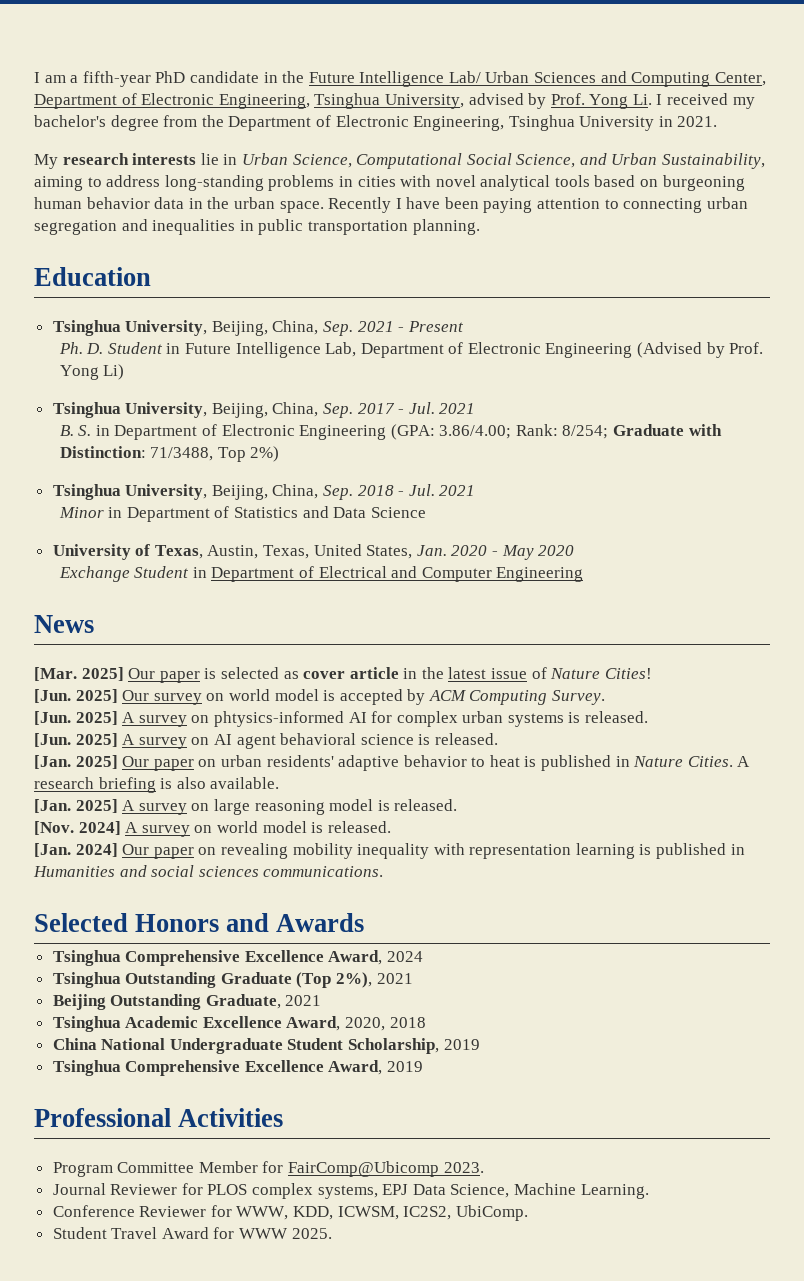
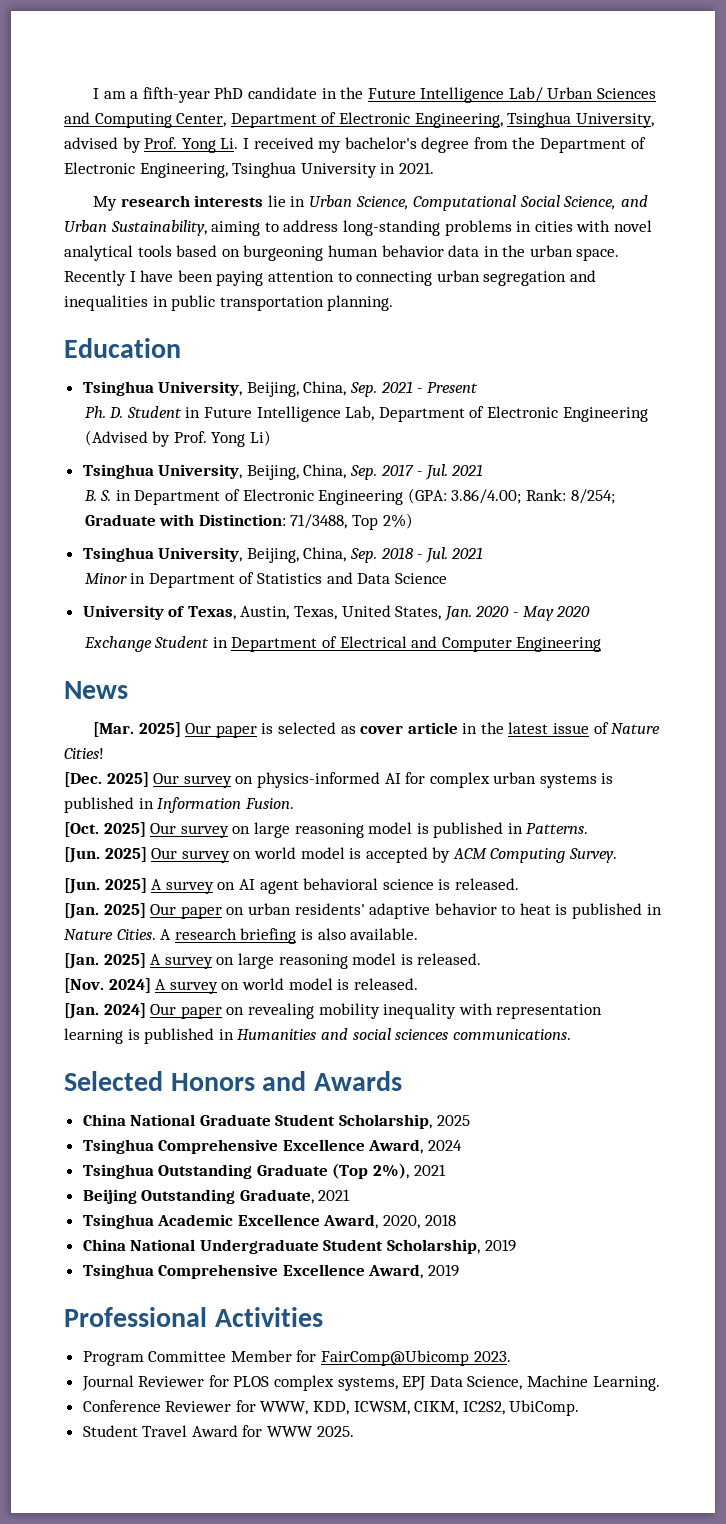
+ [Dec. 2025] Our survey on physics-informed AI for complex urban systems is published in Information Fusion.
+ [Oct. 2025] Our survey on large reasoning model is published in Patterns.
- [Jun. 2025] A survey on phtysics-informed AI for complex urban systems is released.
+ China National Graduate Student Scholarship, 2025
- Conference Reviewer for WWW, KDD, ICWSM, IC2S2, UbiComp.
+ Conference Reviewer for WWW, KDD, ICWSM, CIKM, IC2S2, UbiComp.

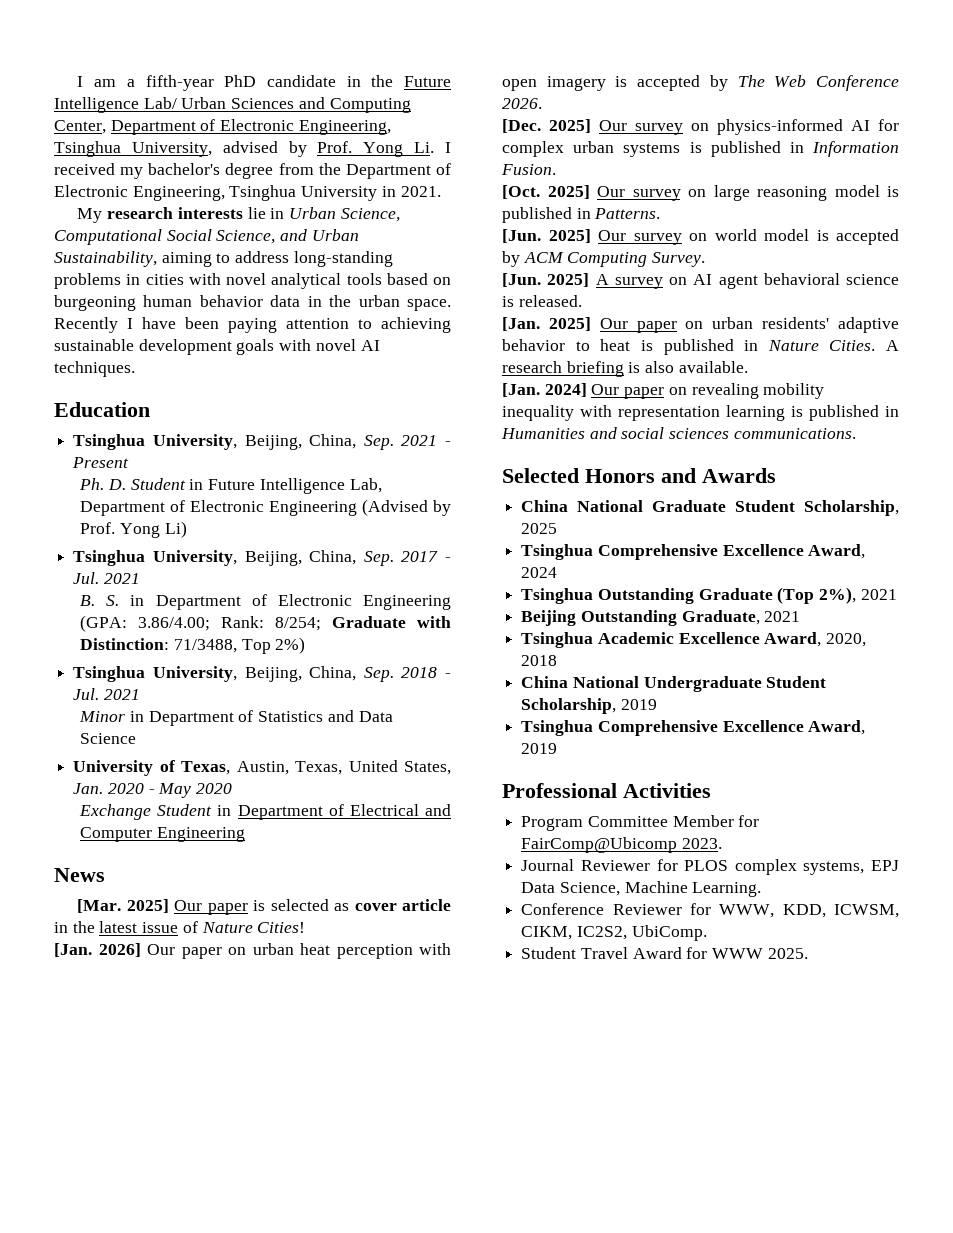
- Recently I have been paying attention to connecting urban segregation and inequalities in public transportation planning.
+ Recently I have been paying attention to achieving sustainable development goals with novel AI techniques.
+ [Jan. 2026] Our paper on urban heat perception with open imagery is accepted by The Web Conference 2026.
- [Jan. 2025] A survey on large reasoning model is released.
- [Nov. 2024] A survey on world model is released.

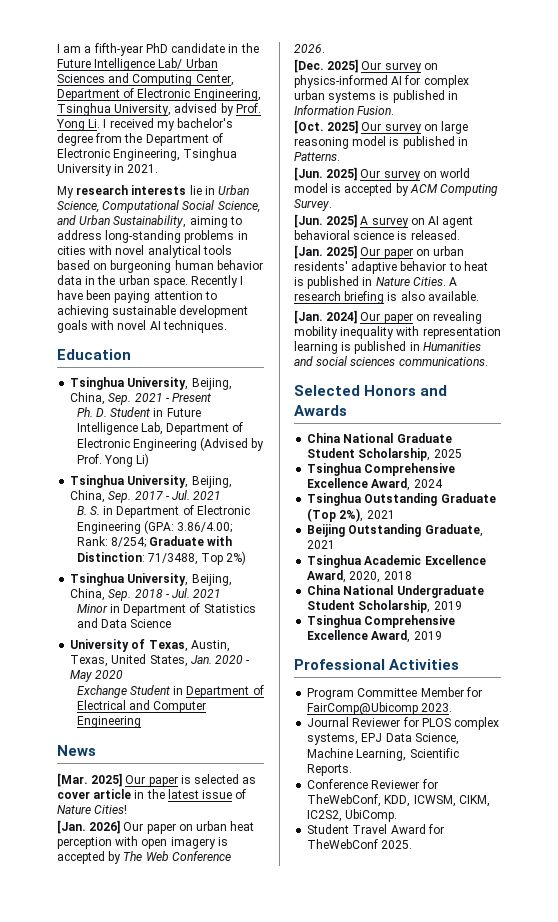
- Journal Reviewer for PLOS complex systems, EPJ Data Science, Machine Learning.
+ Journal Reviewer for PLOS complex systems, EPJ Data Science, Machine Learning, Scientific Reports.
- Conference Reviewer for WWW, KDD, ICWSM, CIKM, IC2S2, UbiComp.
+ Conference Reviewer for TheWebConf, KDD, ICWSM, CIKM, IC2S2, UbiComp.
- Student Travel Award for WWW 2025.
+ Student Travel Award for TheWebConf 2025.

